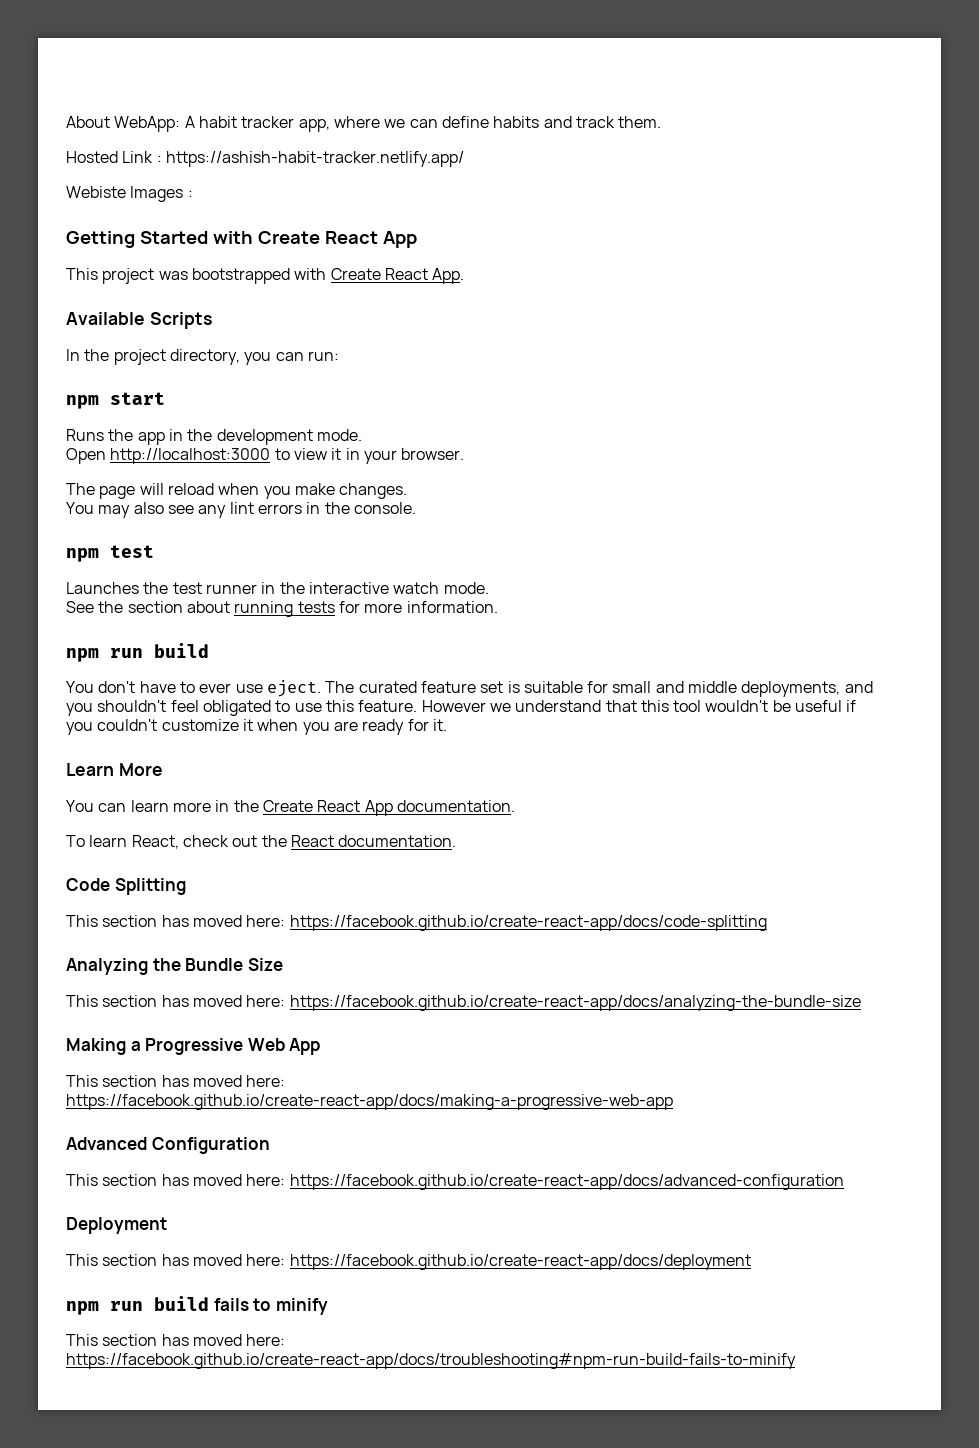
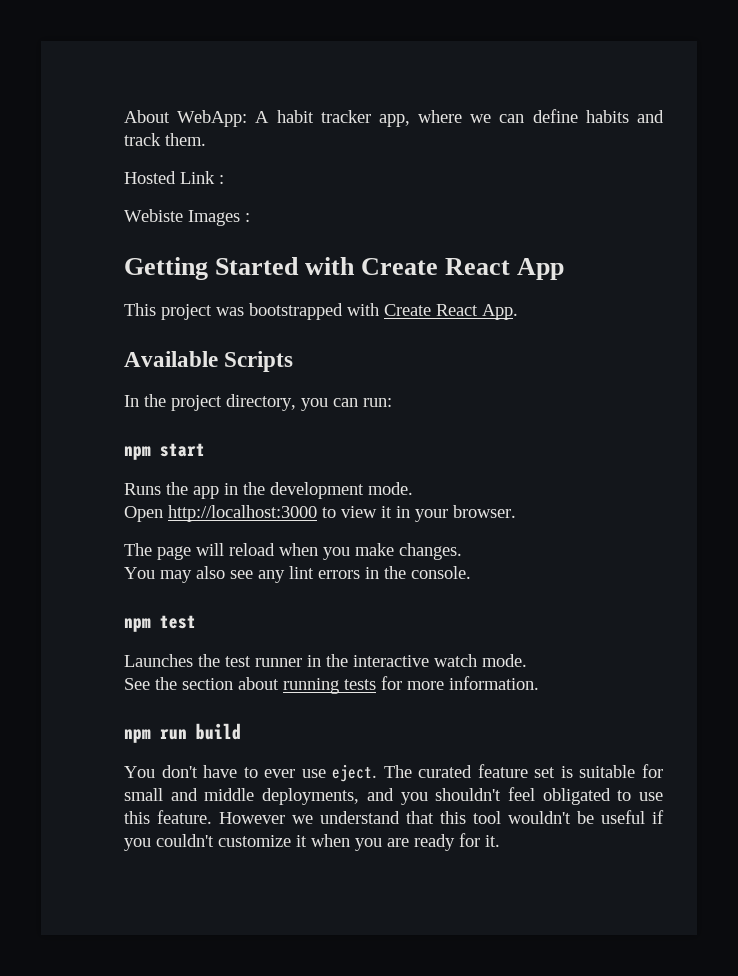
- Hosted Link : https://ashish-habit-tracker.netlify.app/
+ Hosted Link :
- Learn More
- You can learn more in the Create React App documentation.
- To learn React, check out the React documentation.
- Code Splitting
- This section has moved here: https://facebook.github.io/create-react-app/docs/code-splitting
- Analyzing the Bundle Size
- This section has moved here: https://facebook.github.io/create-react-app/docs/analyzing-the-bundle-size
- Making a Progressive Web App
- This section has moved here: https://facebook.github.io/create-react-app/docs/making-a-progressive-web-app
- Advanced Configuration
- This section has moved here: https://facebook.github.io/create-react-app/docs/advanced-configuration
- Deployment
- This section has moved here: https://facebook.github.io/create-react-app/docs/deployment
- npm run build fails to minify
- This section has moved here: https://facebook.github.io/create-react-app/docs/troubleshooting#npm-run-build-fails-to-minify

